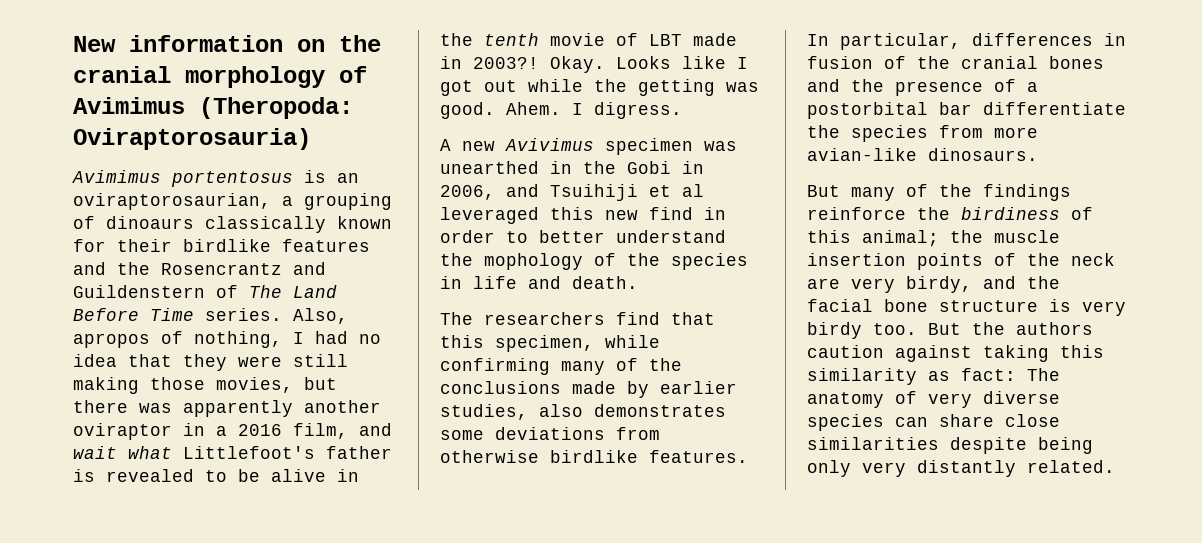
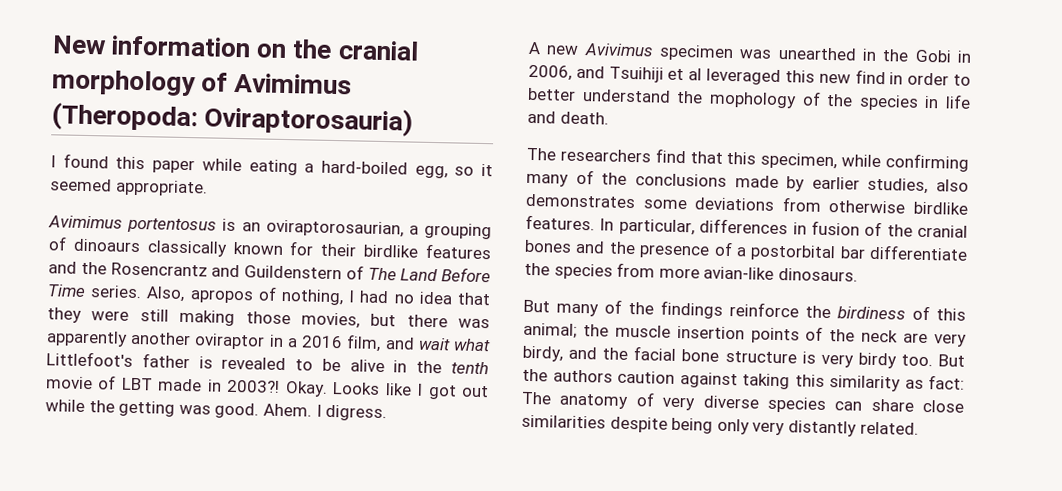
+ I found this paper while eating a hard-boiled egg, so it seemed appropriate.

